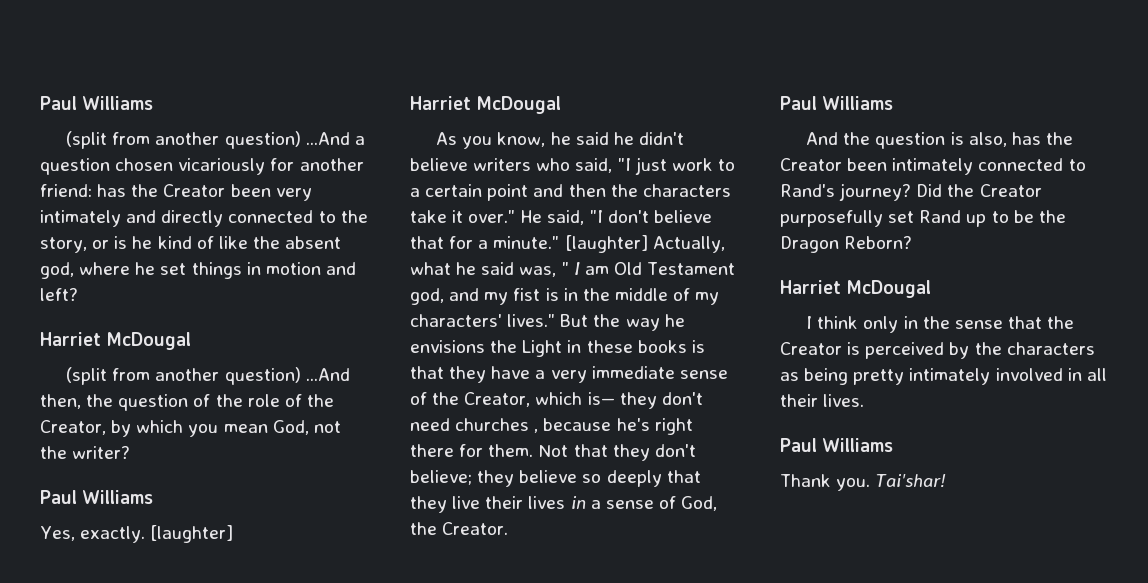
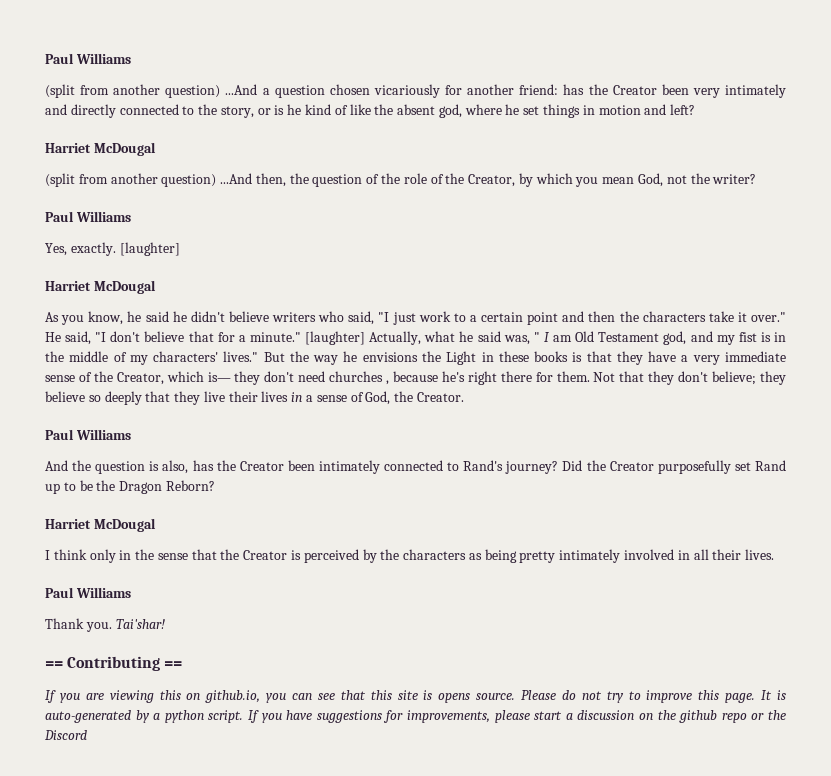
+ == Contributing ==
+ If you are viewing this on github.io, you can see that this site is opens source. Please do not try to improve this page. It is auto-generated by a python script. If you have suggestions for improvements, please start a discussion on the github repo or the Discord

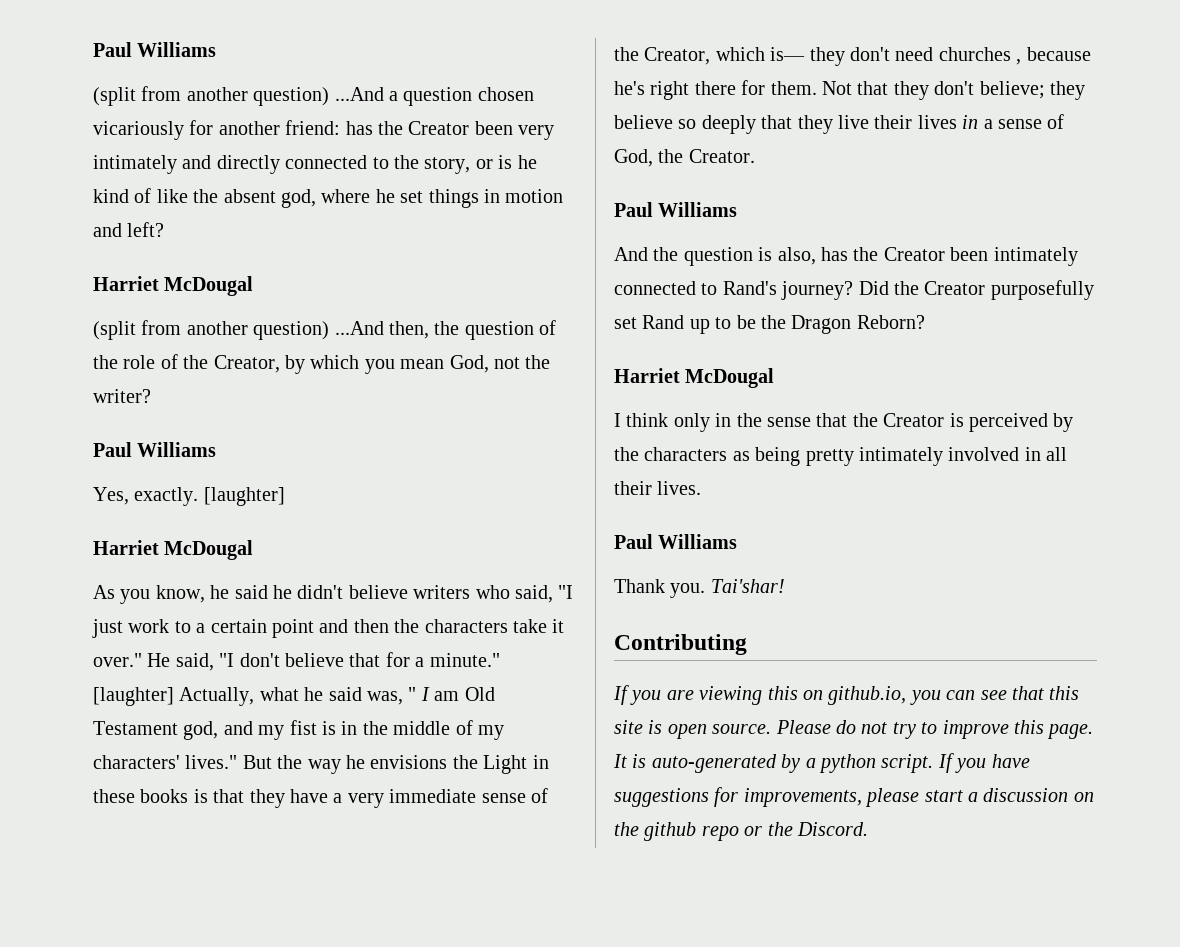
- == Contributing ==
+ Contributing
- If you are viewing this on github.io, you can see that this site is opens source.
+ If you are viewing this on github.io, you can see that this site is open source.
- If you have suggestions for improvements, please start a discussion on the github repo or the Discord
+ If you have suggestions for improvements, please start a discussion on the github repo or the Discord.

